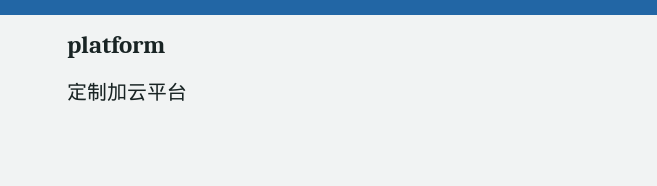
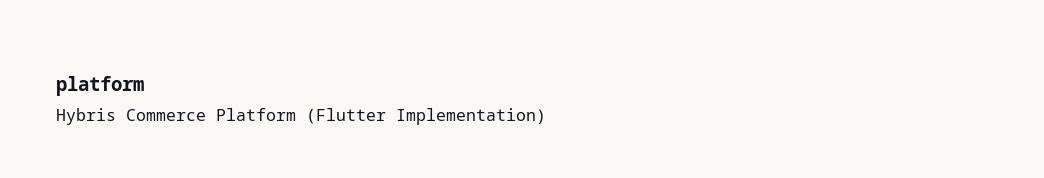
- 定制加云平台
+ Hybris Commerce Platform (Flutter Implementation)

